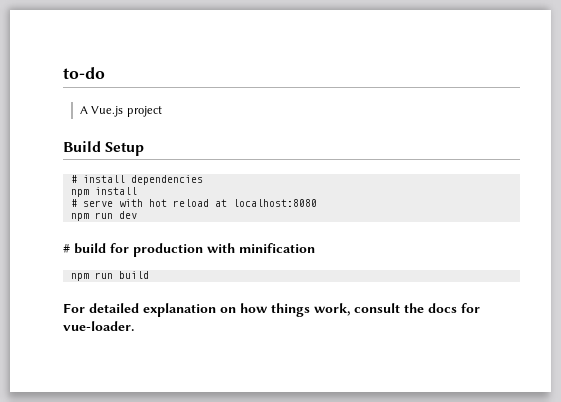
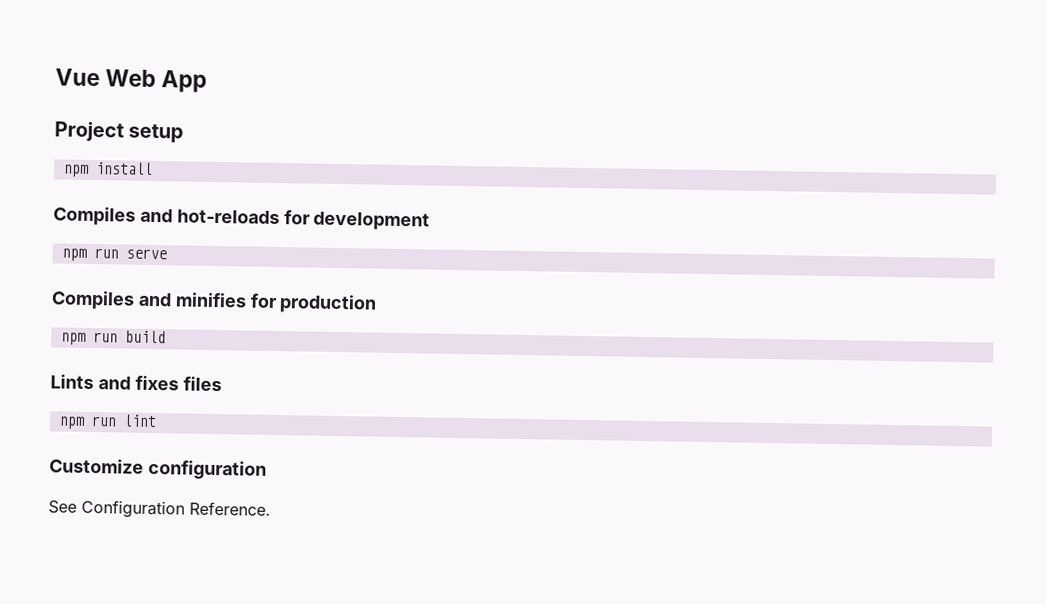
- to-do
- A Vue.js project
- Build Setup
- # install dependencies
+ Vue Web App
+ Project setup
  npm install
- # serve with hot reload at localhost:8080
- npm run dev
- # build for production with minification
+ Compiles and hot-reloads for development
+ npm run serve
+ Compiles and minifies for production
- For detailed explanation on how things work, consult the docs for vue-loader.
+ Lints and fixes files
+ npm run lint
+ Customize configuration
+ See Configuration Reference.

